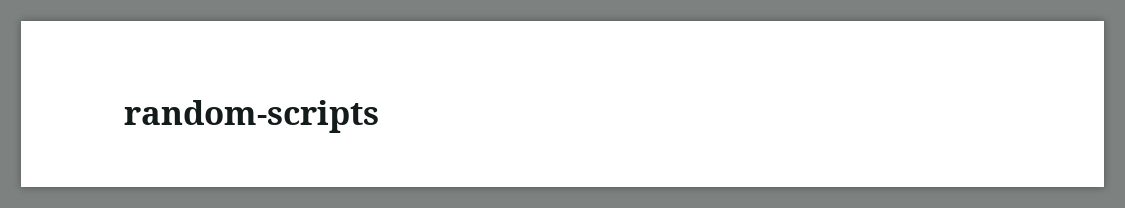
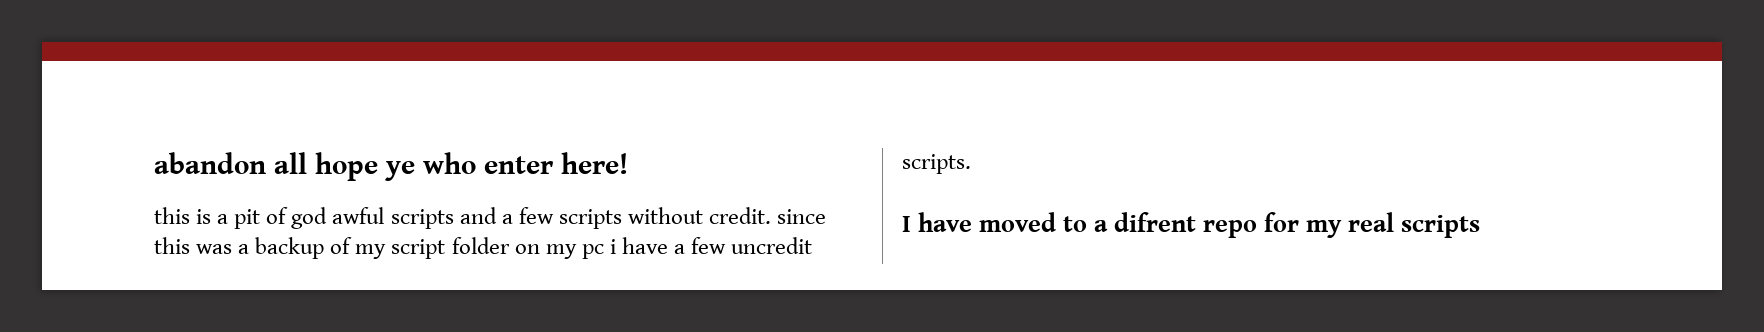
- random-scripts
+ abandon all hope ye who enter here!
+ this is a pit of god awful scripts and a few scripts without credit. since this was a backup of my script folder on my pc i have a few uncredit scripts.
+ I have moved to a difrent repo for my real scripts

